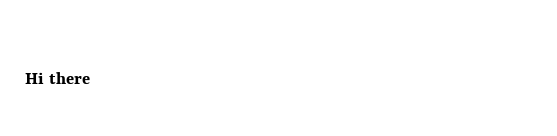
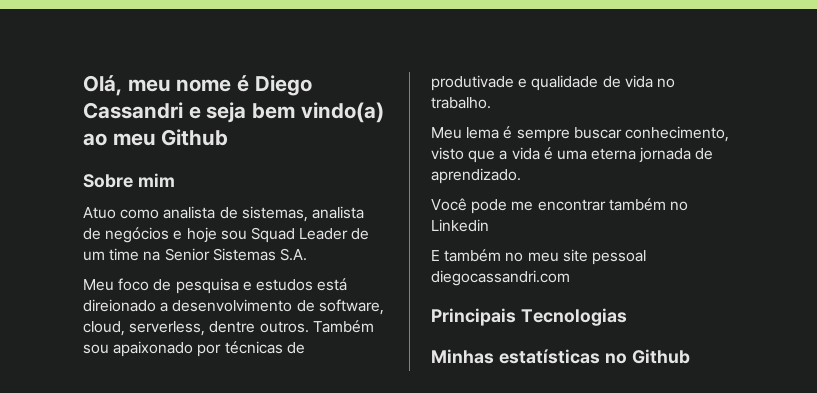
- Hi there
+ Olá, meu nome é Diego Cassandri e seja bem vindo(a) ao meu Github
+ Sobre mim
+ Atuo como analista de sistemas, analista de negócios e hoje sou Squad Leader de um time na Senior Sistemas S.A.
+ Meu foco de pesquisa e estudos está direionado a desenvolvimento de software, cloud, serverless, dentre outros. Também sou apaixonado por técnicas de produtivade e qualidade de vida no trabalho.
+ Meu lema é sempre buscar conhecimento, visto que a vida é uma eterna jornada de aprendizado.
+ Você pode me encontrar também no Linkedin
+ E também no meu site pessoal diegocassandri.com
+ Principais Tecnologias
+ Minhas estatísticas no Github

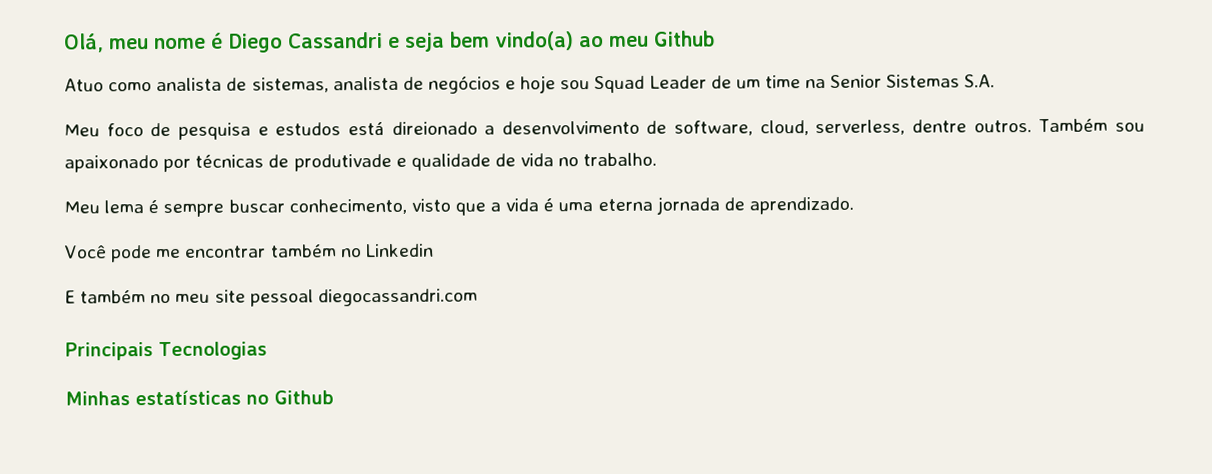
- Sobre mim

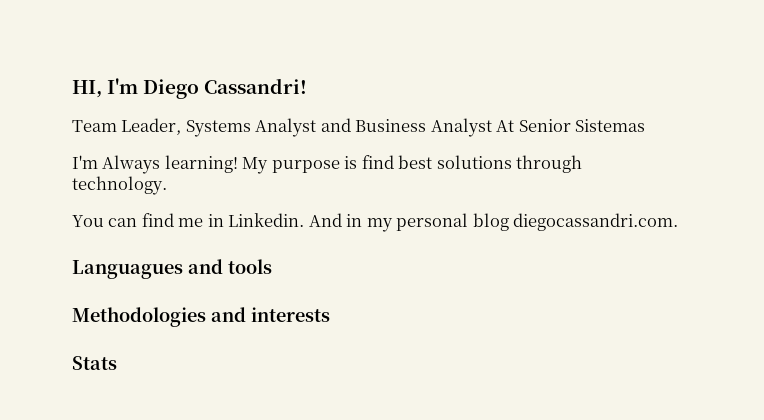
- Olá, meu nome é Diego Cassandri e seja bem vindo(a) ao meu Github
- Atuo como analista de sistemas, analista de negócios e hoje sou Squad Leader de um time na Senior Sistemas S.A.
- Meu foco de pesquisa e estudos está direionado a desenvolvimento de software, cloud, serverless, dentre outros. Também sou apaixonado por técnicas de produtivade e qualidade de vida no trabalho.
- Meu lema é sempre buscar conhecimento, visto que a vida é uma eterna jornada de aprendizado.
- Você pode me encontrar também no Linkedin
- E também no meu site pessoal diegocassandri.com
- Principais Tecnologias
- Minhas estatísticas no Github
+ HI, I'm Diego Cassandri!
+ Team Leader, Systems Analyst and Business Analyst At Senior Sistemas
+ I'm Always learning! My purpose is find best solutions through technology.
+ You can find me in Linkedin. And in my personal blog diegocassandri.com.
+ Languagues and tools
+ Methodologies and interests
+ Stats

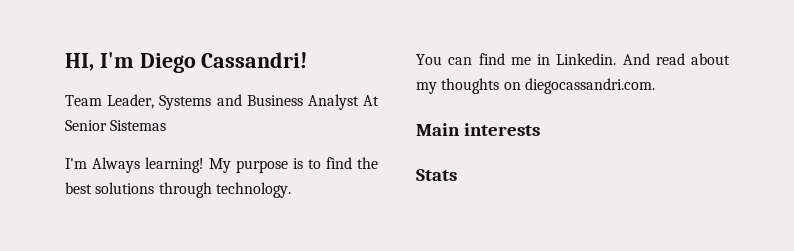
- Team Leader, Systems Analyst and Business Analyst At Senior Sistemas
+ Team Leader, Systems and Business Analyst At Senior Sistemas
- My purpose is find best solutions through technology.
+ My purpose is to find the best solutions through technology.
- And in my personal blog diegocassandri.com.
- Languagues and tools
- Methodologies and interests
+ And read about my thoughts on diegocassandri.com.
+ Main interests

